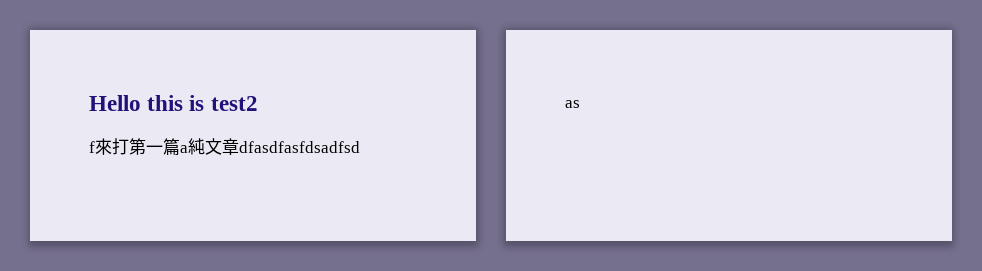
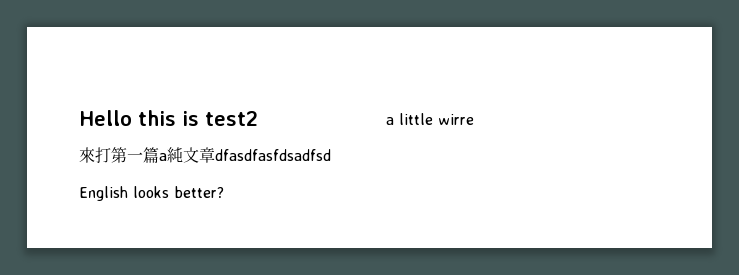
- f來打第一篇a純文章dfasdfasfdsadfsd
+ 來打第一篇a純文章dfasdfasfdsadfsd
- as
+ English looks better?
+ a little wirre

